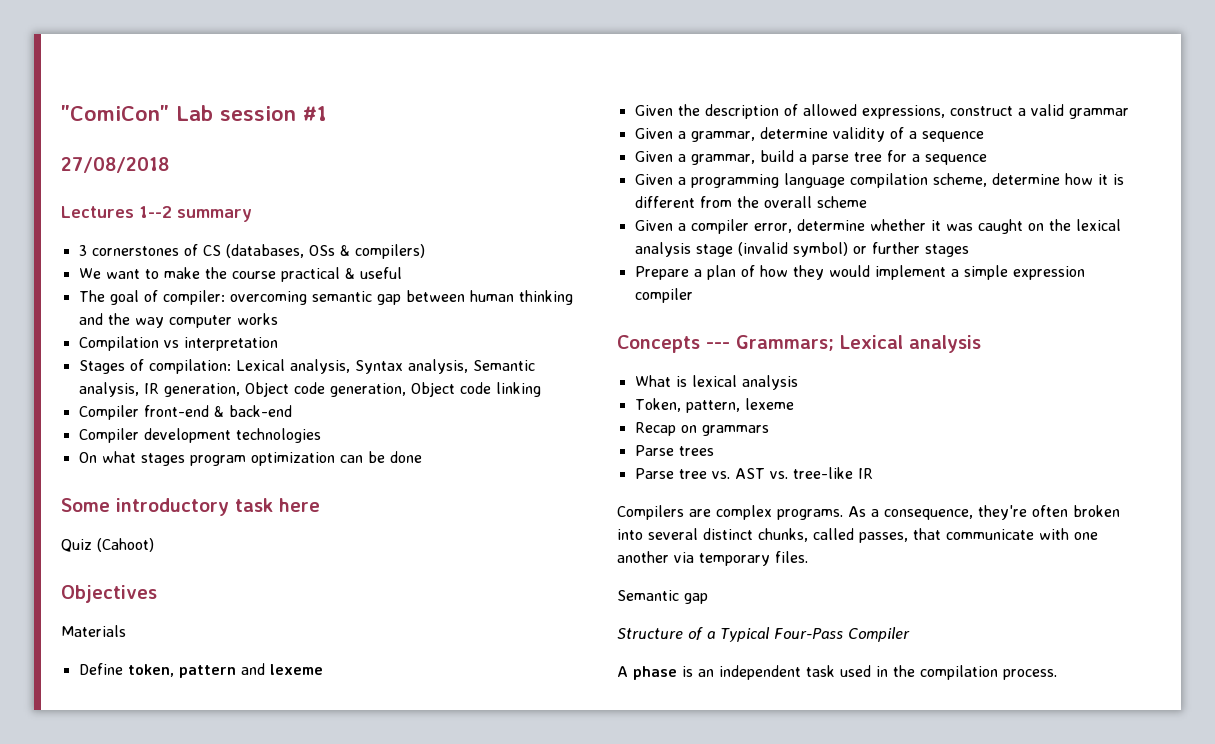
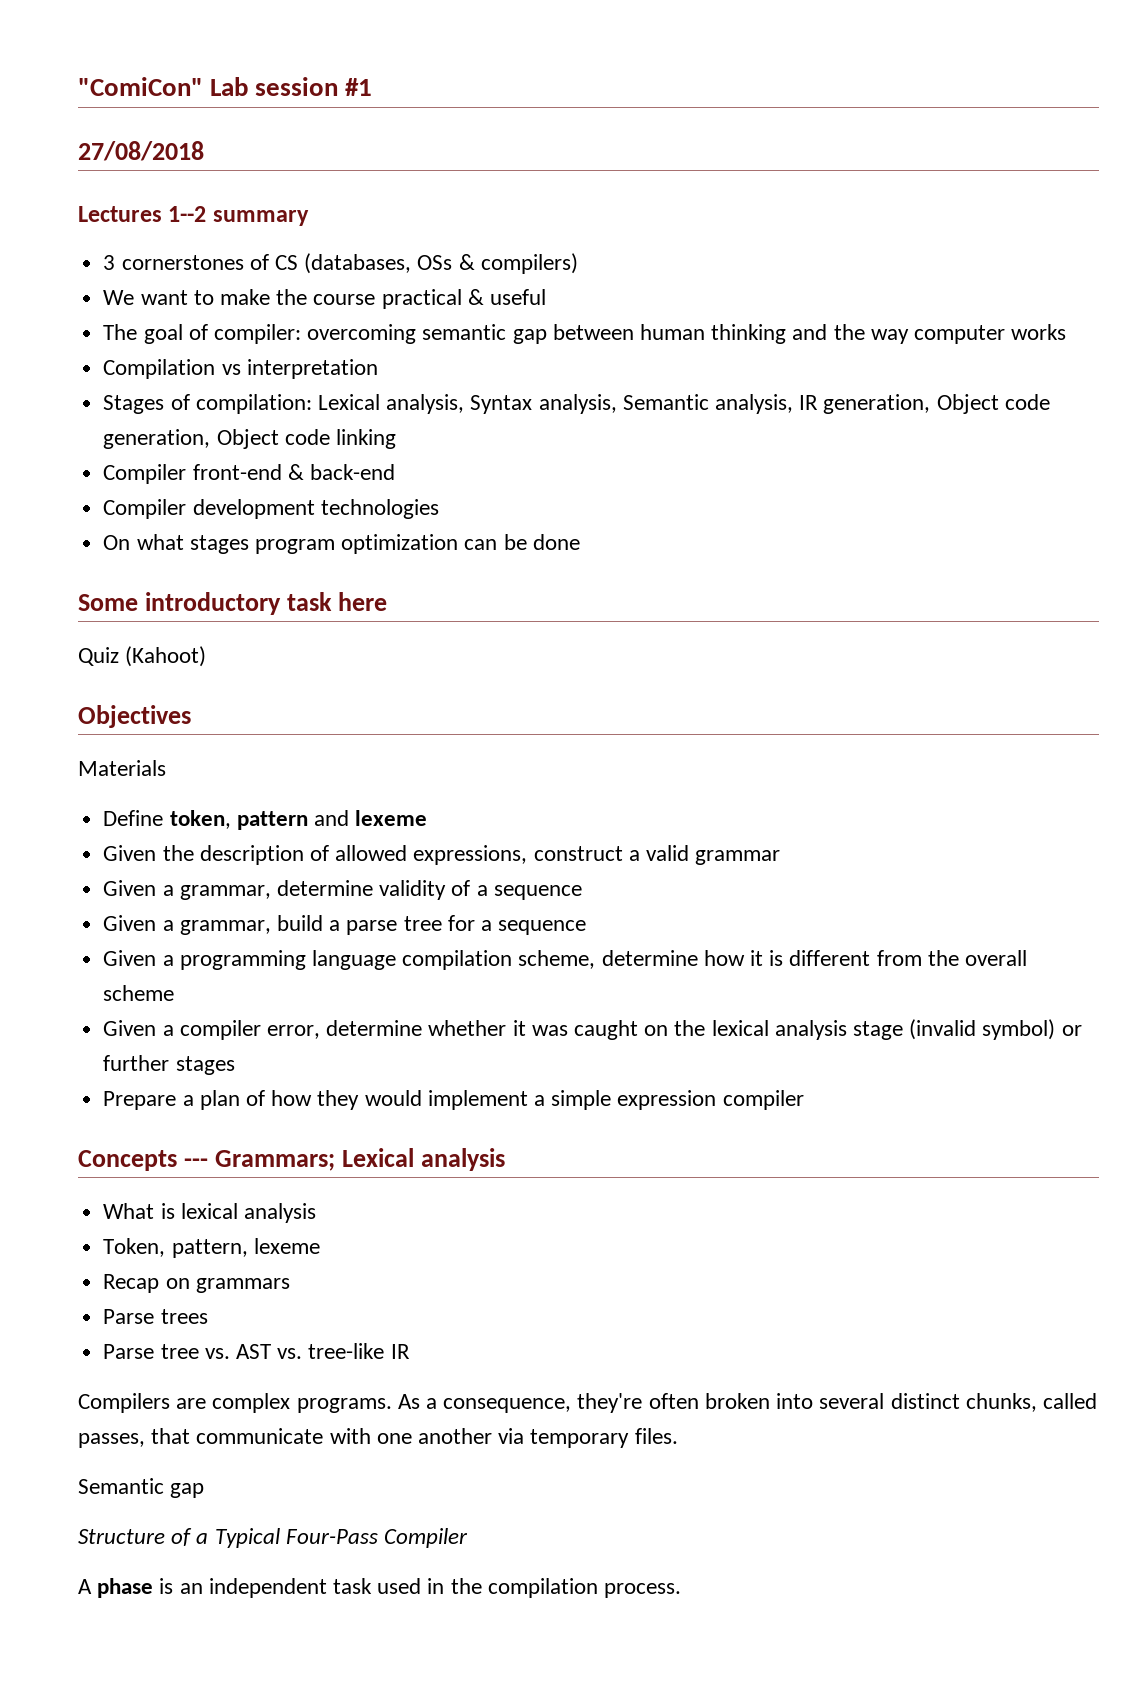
- Quiz (Cahoot)
+ Quiz (Kahoot)

